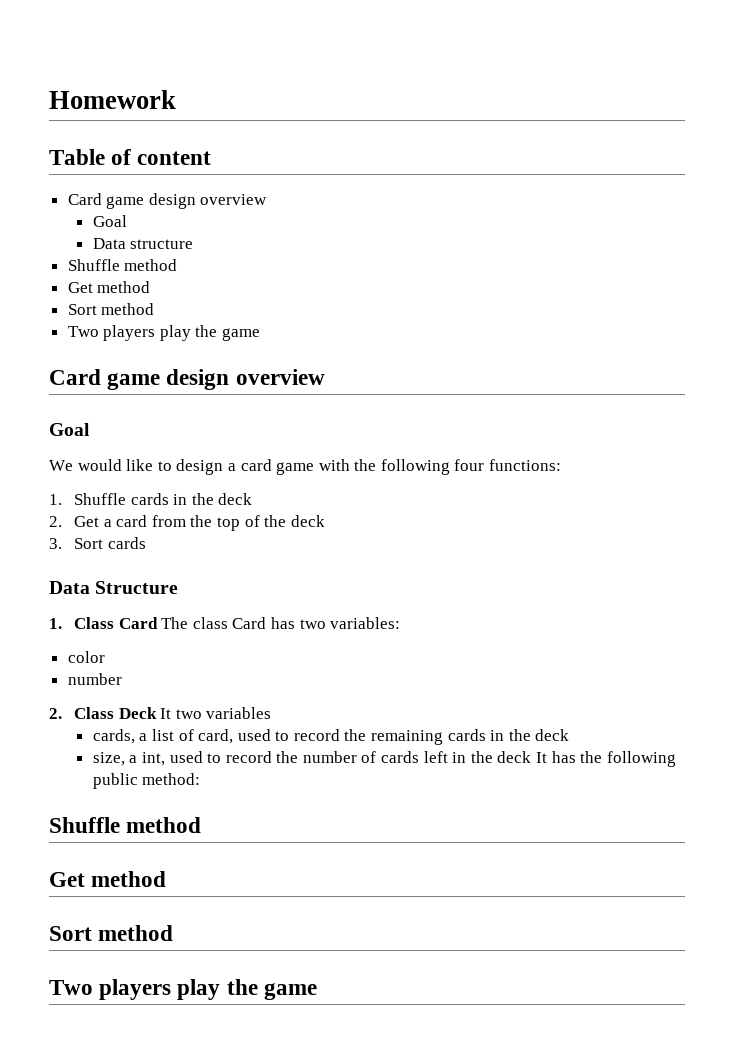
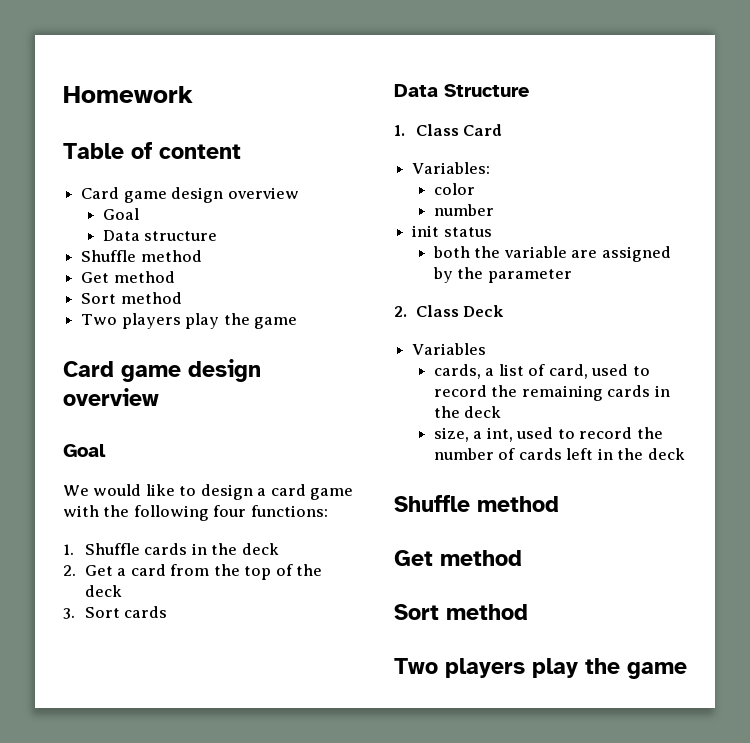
- 1. Class Card The class Card has two variables:
+ 1. Class Card
+ Variables:
  color
  number
+ init status
+ both the variable are assigned by the parameter
- 2. Class Deck It two variables
+ 2. Class Deck
+ Variables
- size, a int, used to record the number of cards left in the deck It has the following public method:
+ size, a int, used to record the number of cards left in the deck

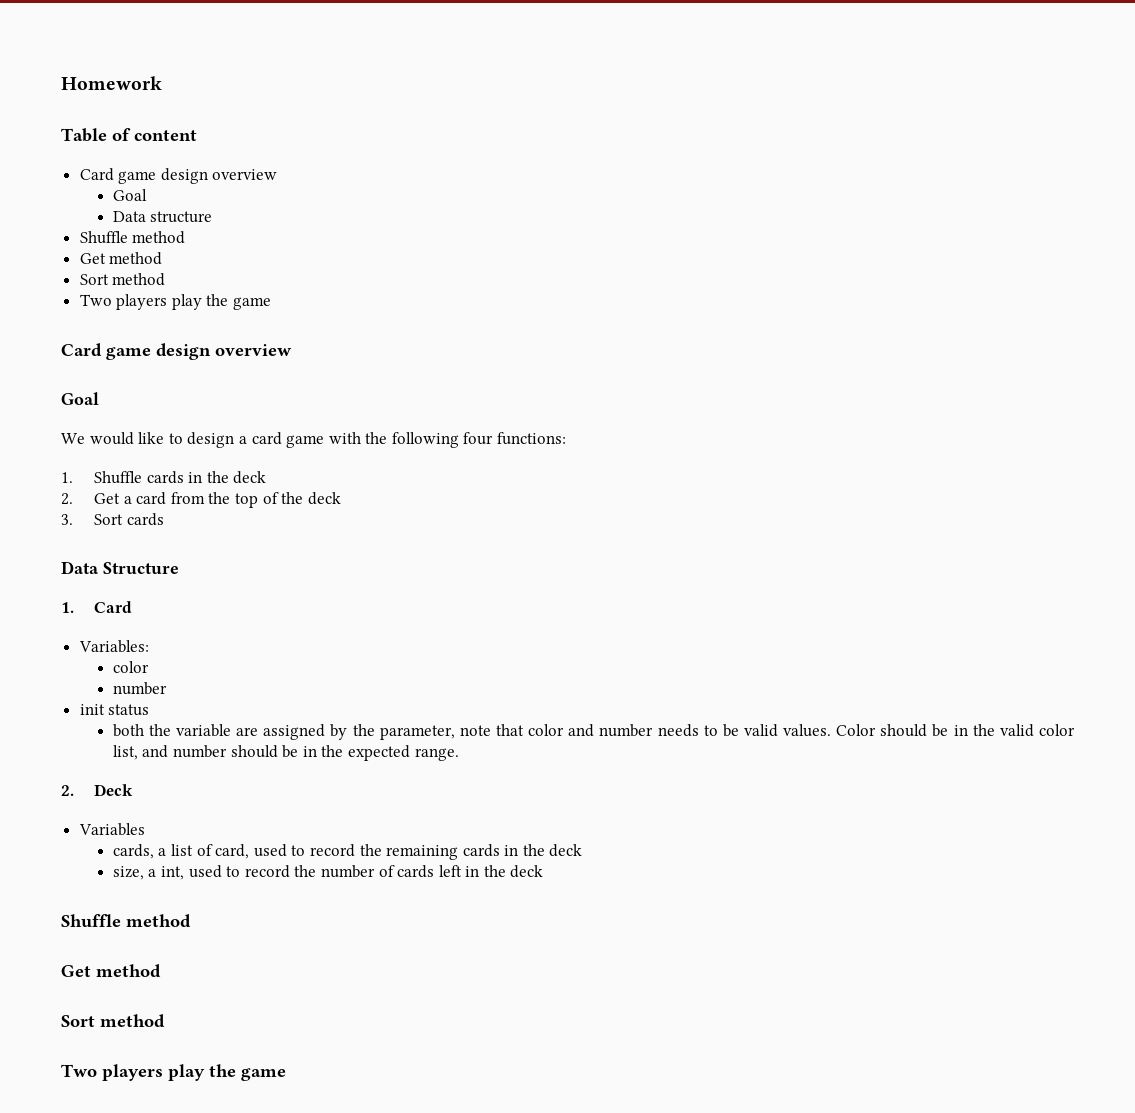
- 1. Class Card
+ 1. Card
- both the variable are assigned by the parameter
- 2. Class Deck
+ both the variable are assigned by the parameter, note that color and number needs to be valid values. Color should be in the valid color list, and number should be in the expected range.
+ 2. Deck

